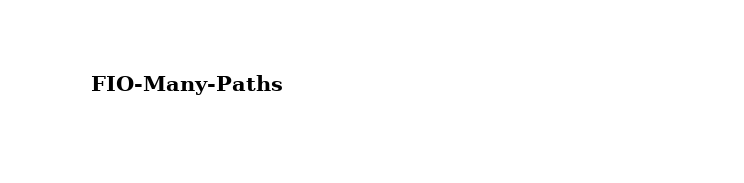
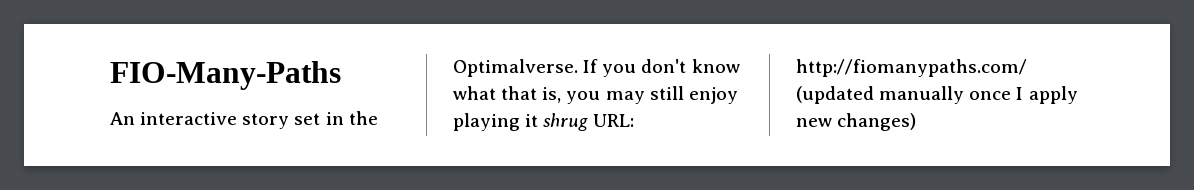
+ An interactive story set in the Optimalverse. If you don't know what that is, you may still enjoy playing it shrug URL: http://fiomanypaths.com/ (updated manually once I apply new changes)

